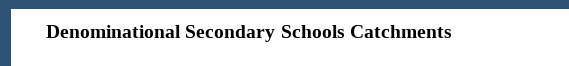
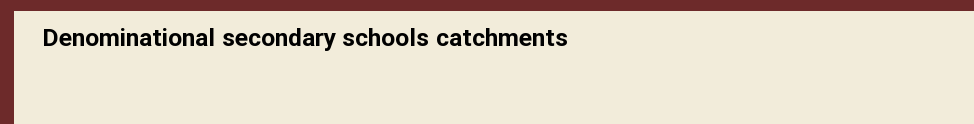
- Denominational Secondary Schools Catchments
+ Denominational secondary schools catchments

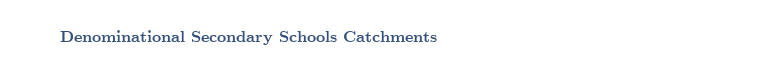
- Denominational secondary schools catchments
+ Denominational Secondary Schools Catchments

